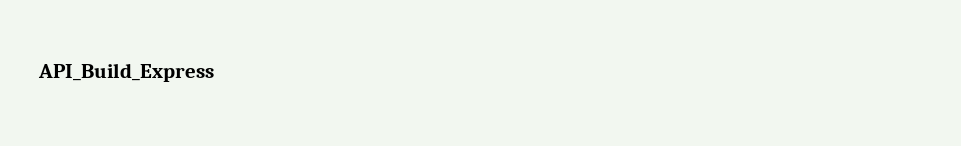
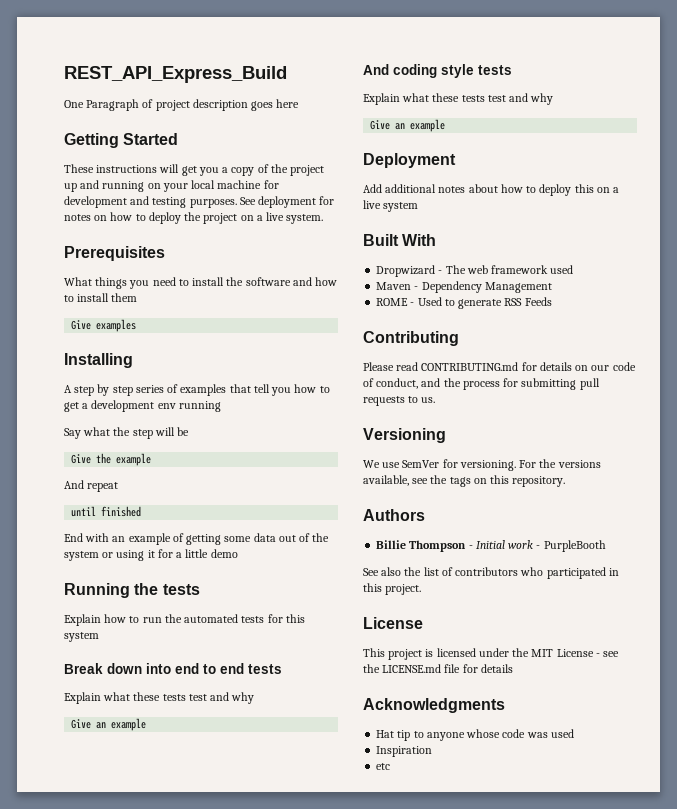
- API_Build_Express
+ REST_API_Express_Build
+ One Paragraph of project description goes here
+ Getting Started
+ These instructions will get you a copy of the project up and running on your local machine for development and testing purposes. See deployment for notes on how to deploy the project on a live system.
+ Prerequisites
+ What things you need to install the software and how to install them
+ Give examples
+ Installing
+ A step by step series of examples that tell you how to get a development env running
+ Say what the step will be
+ Give the example
+ And repeat
+ until finished
+ End with an example of getting some data out of the system or using it for a little demo
+ Running the tests
+ Explain how to run the automated tests for this system
+ Break down into end to end tests
+ Explain what these tests test and why
+ Give an example
+ And coding style tests
+ Explain what these tests test and why
+ Give an example
+ Deployment
+ Add additional notes about how to deploy this on a live system
+ Built With
+ Dropwizard - The web framework used
+ Maven - Dependency Management
+ ROME - Used to generate RSS Feeds
+ Contributing
+ Please read CONTRIBUTING.md for details on our code of conduct, and the process for submitting pull requests to us.
+ Versioning
+ We use SemVer for versioning. For the versions available, see the tags on this repository.
+ Authors
+ Billie Thompson - Initial work - PurpleBooth
+ See also the list of contributors who participated in this project.
+ License
+ This project is licensed under the MIT License - see the LICENSE.md file for details
+ Acknowledgments
+ Hat tip to anyone whose code was used
+ Inspiration
+ etc

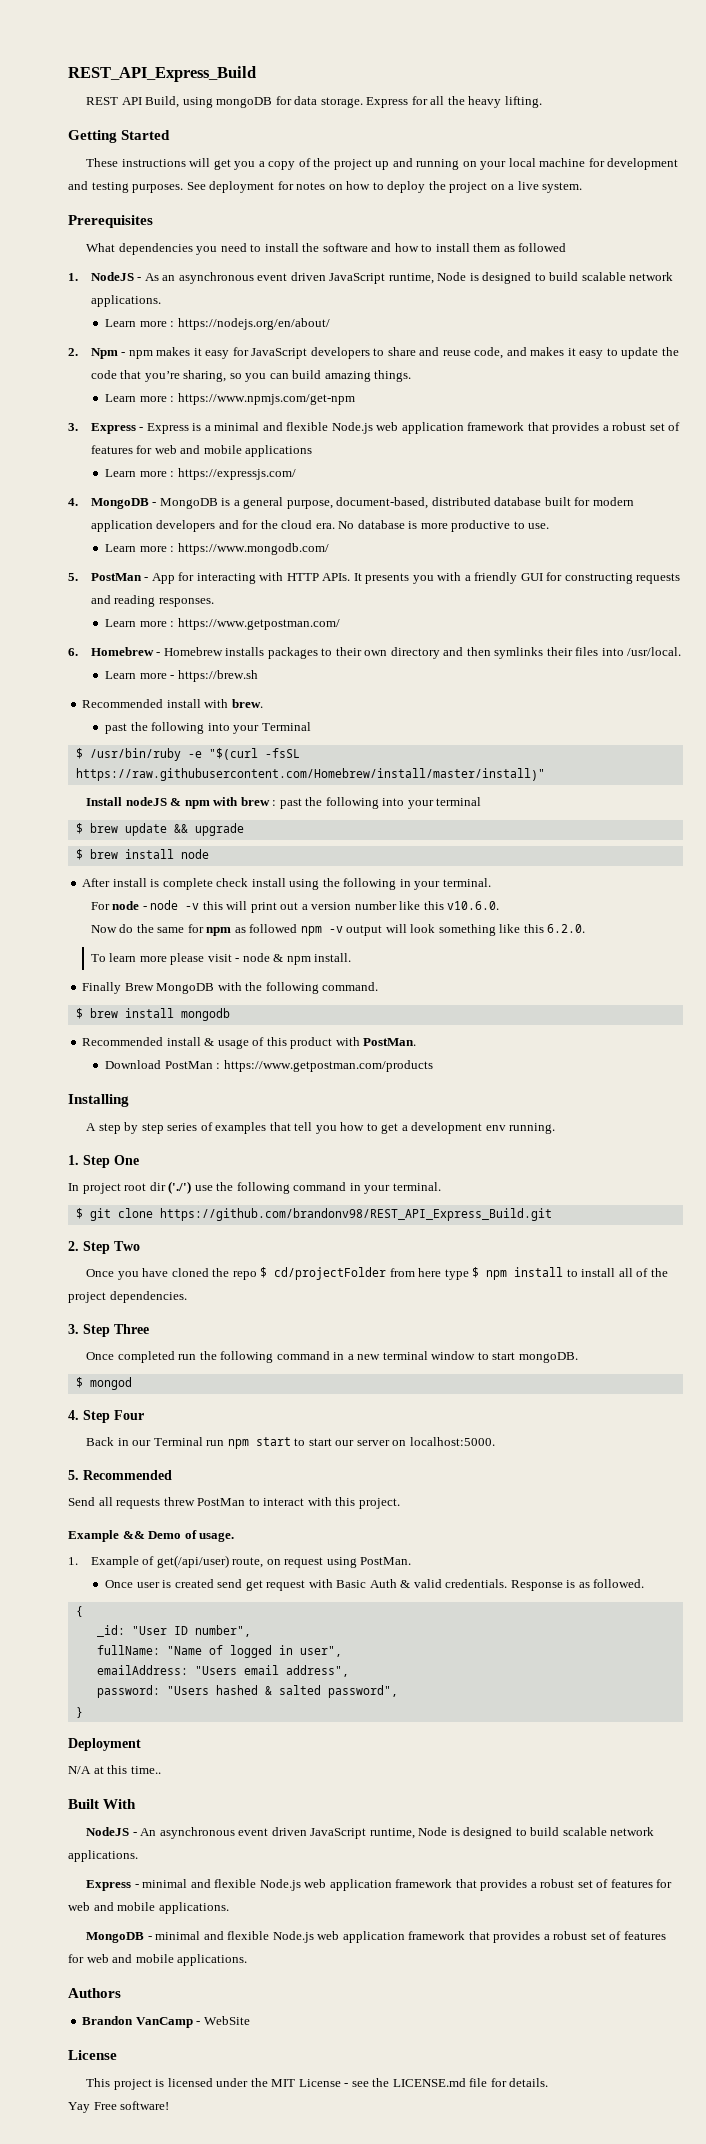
- One Paragraph of project description goes here
+ REST API Build, using mongoDB for data storage. Express for all the heavy lifting.
- What things you need to install the software and how to install them
- Give examples
+ What dependencies you need to install the software and how to install them as followed
+ 1. NodeJS - As an asynchronous event driven JavaScript runtime, Node is designed to build scalable network applications.
+ Learn more : https://nodejs.org/en/about/
+ 2. Npm - npm makes it easy for JavaScript developers to share and reuse code, and makes it easy to update the code that you’re sharing, so you can build amazing things.
+ Learn more : https://www.npmjs.com/get-npm
+ 3. Express - Express is a minimal and flexible Node.js web application framework that provides a robust set of features for web and mobile applications
+ Learn more : https://expressjs.com/
+ 4. MongoDB - MongoDB is a general purpose, document-based, distributed database built for modern application developers and for the cloud era. No database is more productive to use.
+ Learn more : https://www.mongodb.com/
+ 5. PostMan - App for interacting with HTTP APIs. It presents you with a friendly GUI for constructing requests and reading responses.
+ Learn more : https://www.getpostman.com/
+ 6. Homebrew - Homebrew installs packages to their own directory and then symlinks their files into /usr/local.
+ Learn more - https://brew.sh
+ Recommended install with brew.
+ past the following into your Terminal
+ $ /usr/bin/ruby -e "$(curl -fsSL https://raw.githubusercontent.com/Homebrew/install/master/install)"
+ Install nodeJS & npm with brew : past the following into your terminal
+ $ brew update && upgrade
+ $ brew install node
+ After install is complete check install using the following in your terminal.
+ For node - node -v this will print out a version number like this v10.6.0.
+ Now do the same for npm as followed npm -v output will look something like this 6.2.0.
+ To learn more please visit - node & npm install.
+ Finally Brew MongoDB with the following command.
+ $ brew install mongodb
+ Recommended install & usage of this product with PostMan.
+ Download PostMan : https://www.getpostman.com/products
- A step by step series of examples that tell you how to get a development env running
- Say what the step will be
- Give the example
- And repeat
- until finished
- End with an example of getting some data out of the system or using it for a little demo
- Running the tests
- Explain how to run the automated tests for this system
- Break down into end to end tests
- Explain what these tests test and why
- Give an example
- And coding style tests
- Explain what these tests test and why
- Give an example
+ A step by step series of examples that tell you how to get a development env running.
+ 1. Step One
+ In project root dir ('./') use the following command in your terminal.
+ $ git clone https://github.com/brandonv98/REST_API_Express_Build.git
+ 2. Step Two
+ Once you have cloned the repo $ cd/projectFolder from here type $ npm install to install all of the project dependencies.
+ 3. Step Three
+ Once completed run the following command in a new terminal window to start mongoDB.
+ $ mongod
+ 4. Step Four
+ Back in our Terminal run npm start to start our server on localhost:5000.
+ 5. Recommended
+ Send all requests threw PostMan to interact with this project.
+ Example && Demo of usage.
+ 1. Example of get(/api/user) route, on request using PostMan.
+ Once user is created send get request with Basic Auth & valid credentials. Response is as followed.
+ {
+ _id: "User ID number",
+ fullName: "Name of logged in user",
+ emailAddress: "Users email address",
+ password: "Users hashed & salted password",
+ }
  Deployment
- Add additional notes about how to deploy this on a live system
+ N/A at this time..
  Built With
- Dropwizard - The web framework used
- Maven - Dependency Management
- ROME - Used to generate RSS Feeds
- Contributing
- Please read CONTRIBUTING.md for details on our code of conduct, and the process for submitting pull requests to us.
- Versioning
- We use SemVer for versioning. For the versions available, see the tags on this repository.
+ NodeJS - An asynchronous event driven JavaScript runtime, Node is designed to build scalable network applications.
+ Express - minimal and flexible Node.js web application framework that provides a robust set of features for web and mobile applications.
+ MongoDB - minimal and flexible Node.js web application framework that provides a robust set of features for web and mobile applications.
  Authors
- Billie Thompson - Initial work - PurpleBooth
- See also the list of contributors who participated in this project.
+ Brandon VanCamp - WebSite
- This project is licensed under the MIT License - see the LICENSE.md file for details
- Acknowledgments
- Hat tip to anyone whose code was used
- Inspiration
- etc
+ This project is licensed under the MIT License - see the LICENSE.md file for details.
+ Yay Free software!

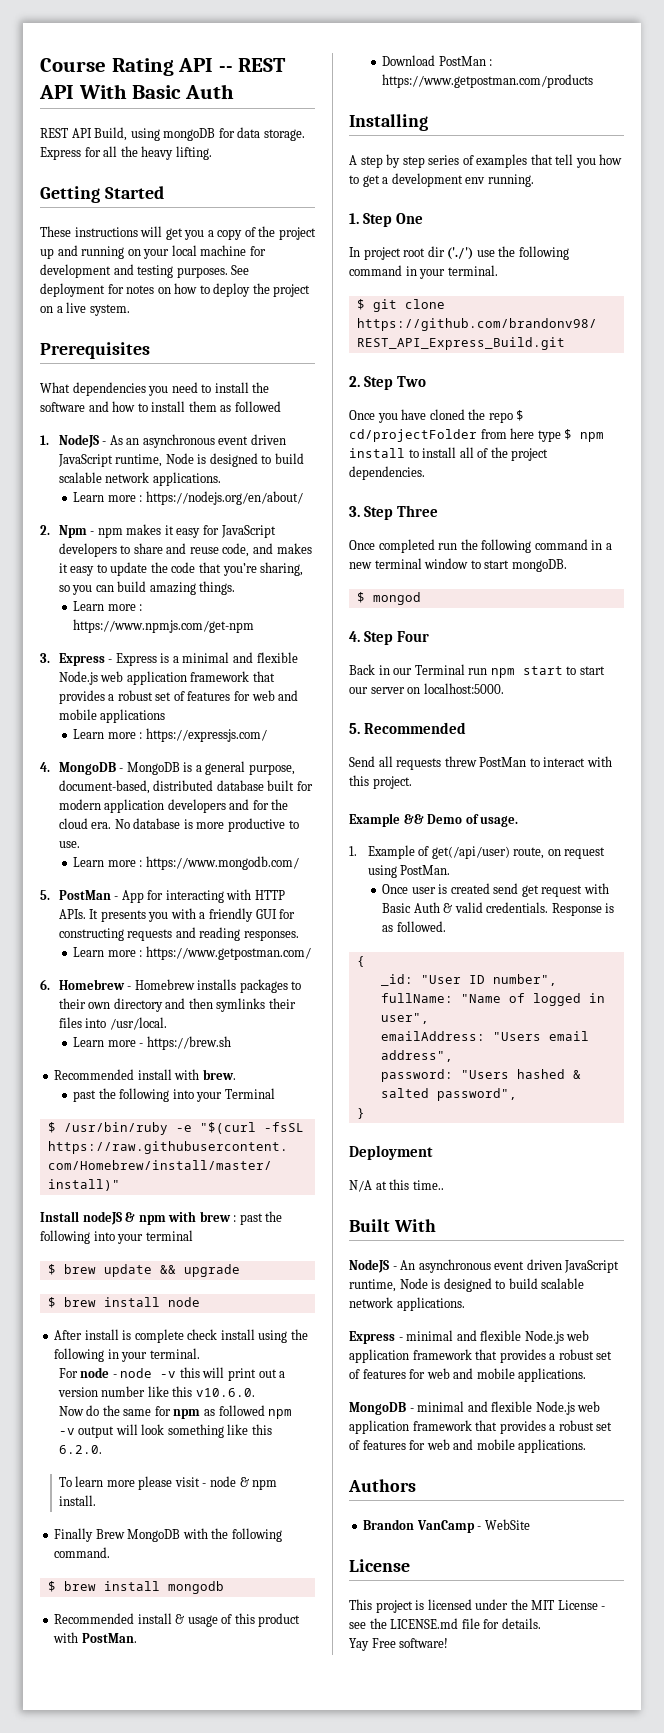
- REST_API_Express_Build
+ Course Rating API -- REST API With Basic Auth

